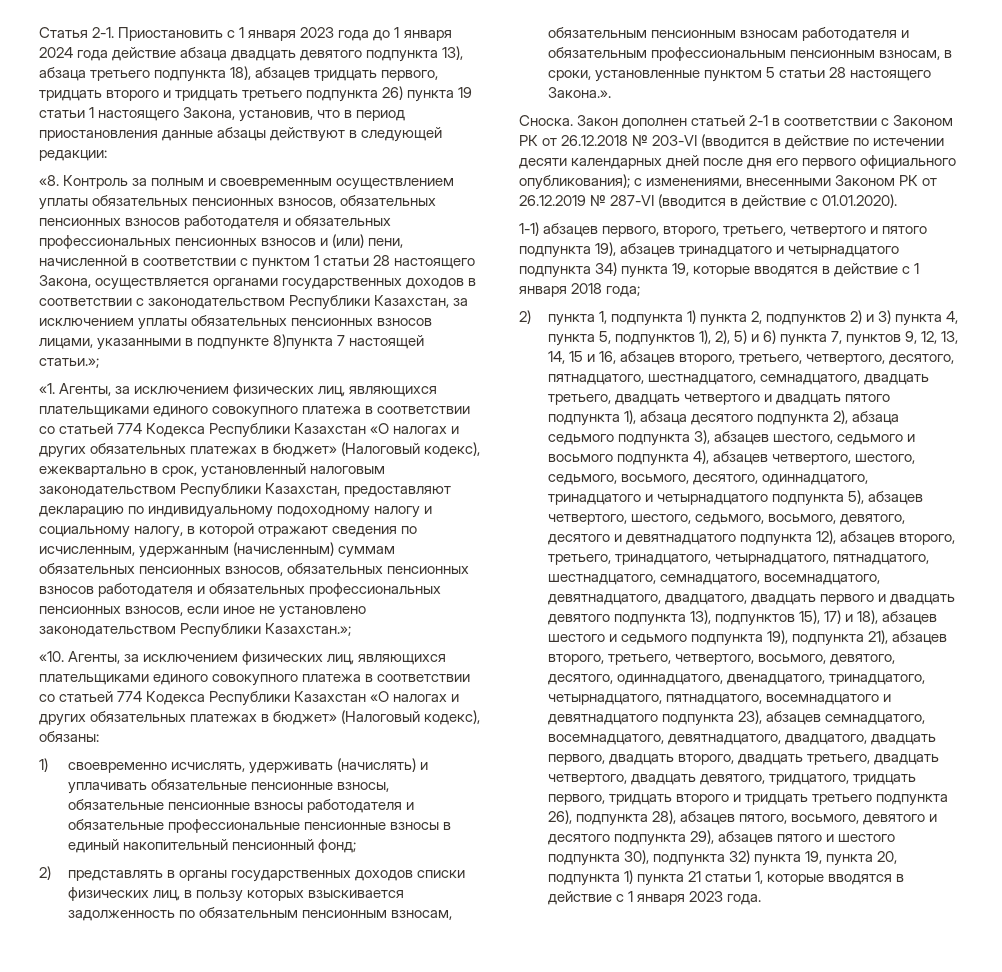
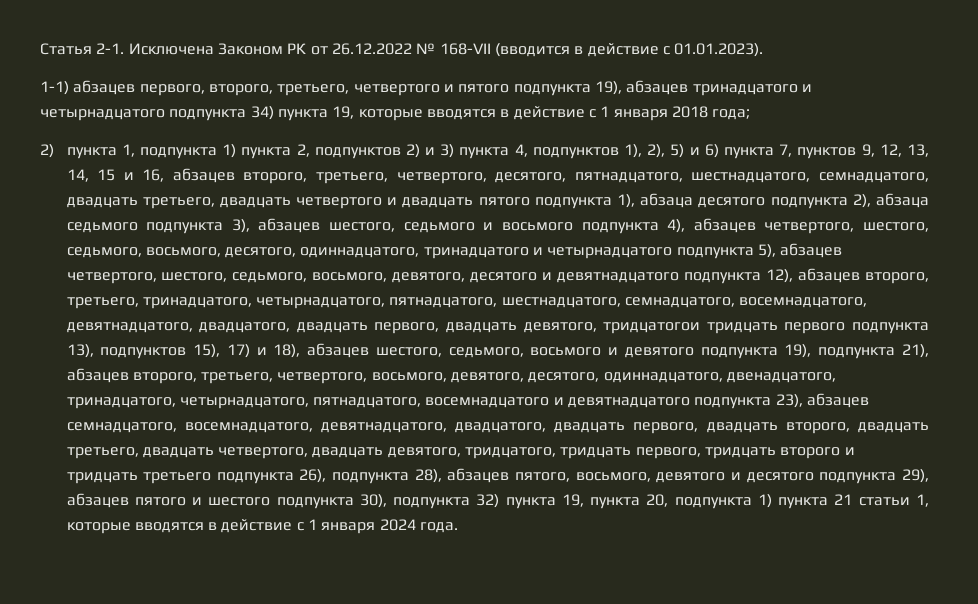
- Приостановить с 1 января 2023 года до 1 января 2024 года действие абзаца двадцать девятого подпункта 13), абзаца третьего подпункта 18), абзацев тридцать первого, тридцать второго и тридцать третьего подпункта 26) пункта 19 статьи 1 настоящего Закона, установив, что в период приостановления данные абзацы действуют в следующей редакции:
- «8. Контроль за полным и своевременным осуществлением уплаты обязательных пенсионных взносов, обязательных пенсионных взносов работодателя и обязательных профессиональных пенсионных взносов и (или) пени, начисленной в соответствии с пунктом 1 статьи 28 настоящего Закона, осуществляется органами государственных доходов в соответствии с законодательством Республики Казахстан, за исключением уплаты обязательных пенсионных взносов лицами, указанными в подпункте 8)пункта 7 настоящей статьи.»;
- «1. Агенты, за исключением физических лиц, являющихся плательщиками единого совокупного платежа в соответствии со статьей 774 Кодекса Республики Казахстан «О налогах и других обязательных платежах в бюджет» (Налоговый кодекс), ежеквартально в срок, установленный налоговым законодательством Республики Казахстан, предоставляют декларацию по индивидуальному подоходному налогу и социальному налогу, в которой отражают сведения по исчисленным, удержанным (начисленным) суммам обязательных пенсионных взносов, обязательных пенсионных взносов работодателя и обязательных профессиональных пенсионных взносов, если иное не установлено законодательством Республики Казахстан.»;
- «10. Агенты, за исключением физических лиц, являющихся плательщиками единого совокупного платежа в соответствии со статьей 774 Кодекса Республики Казахстан «О налогах и других обязательных платежах в бюджет» (Налоговый кодекс), обязаны:
- 1) своевременно исчислять, удерживать (начислять) и уплачивать обязательные пенсионные взносы, обязательные пенсионные взносы работодателя и обязательные профессиональные пенсионные взносы в единый накопительный пенсионный фонд;
- 2) представлять в органы государственных доходов списки физических лиц, в пользу которых взыскивается задолженность по обязательным пенсионным взносам, обязательным пенсионным взносам работодателя и обязательным профессиональным пенсионным взносам, в сроки, установленные пунктом 5 статьи 28 настоящего Закона.».
- Сноска. Закон дополнен статьей 2-1 в соответствии с Законом РК от 26.12.2018 № 203-VІ (вводится в действие по истечении десяти календарных дней после дня его первого официального опубликования); с изменениями, внесенными Законом РК от 26.12.2019 № 287-VI (вводится в действие с 01.01.2020).
+ Исключена Законом РК от 26.12.2022 № 168-VII (вводится в действие с 01.01.2023).
- 2) пункта 1, подпункта 1) пункта 2, подпунктов 2) и 3) пункта 4, пункта 5, подпунктов 1), 2), 5) и 6) пункта 7, пунктов 9, 12, 13, 14, 15 и 16, абзацев второго, третьего, четвертого, десятого, пятнадцатого, шестнадцатого, семнадцатого, двадцать третьего, двадцать четвертого и двадцать пятого подпункта 1), абзаца десятого подпункта 2), абзаца седьмого подпункта 3), абзацев шестого, седьмого и восьмого подпункта 4), абзацев четвертого, шестого, седьмого, восьмого, десятого, одиннадцатого, тринадцатого и четырнадцатого подпункта 5), абзацев четвертого, шестого, седьмого, восьмого, девятого, десятого и девятнадцатого подпункта 12), абзацев второго, третьего, тринадцатого, четырнадцатого, пятнадцатого, шестнадцатого, семнадцатого, восемнадцатого, девятнадцатого, двадцатого, двадцать первого и двадцать девятого подпункта 13), подпунктов 15), 17) и 18), абзацев шестого и седьмого подпункта 19), подпункта 21), абзацев второго, третьего, четвертого, восьмого, девятого, десятого, одиннадцатого, двенадцатого, тринадцатого, четырнадцатого, пятнадцатого, восемнадцатого и девятнадцатого подпункта 23), абзацев семнадцатого, восемнадцатого, девятнадцатого, двадцатого, двадцать первого, двадцать второго, двадцать третьего, двадцать четвертого, двадцать девятого, тридцатого, тридцать первого, тридцать второго и тридцать третьего подпункта 26), подпункта 28), абзацев пятого, восьмого, девятого и десятого подпункта 29), абзацев пятого и шестого подпункта 30), подпункта 32) пункта 19, пункта 20, подпункта 1) пункта 21 статьи 1, которые вводятся в действие с 1 января 2023 года.
+ 2) пункта 1, подпункта 1) пункта 2, подпунктов 2) и 3) пункта 4, подпунктов 1), 2), 5) и 6) пункта 7, пунктов 9, 12, 13, 14, 15 и 16, абзацев второго, третьего, четвертого, десятого, пятнадцатого, шестнадцатого, семнадцатого, двадцать третьего, двадцать четвертого и двадцать пятого подпункта 1), абзаца десятого подпункта 2), абзаца седьмого подпункта 3), абзацев шестого, седьмого и восьмого подпункта 4), абзацев четвертого, шестого, седьмого, восьмого, десятого, одиннадцатого, тринадцатого и четырнадцатого подпункта 5), абзацев четвертого, шестого, седьмого, восьмого, девятого, десятого и девятнадцатого подпункта 12), абзацев второго, третьего, тринадцатого, четырнадцатого, пятнадцатого, шестнадцатого, семнадцатого, восемнадцатого, девятнадцатого, двадцатого, двадцать первого, двадцать девятого, тридцатогои тридцать первого подпункта 13), подпунктов 15), 17) и 18), абзацев шестого, седьмого, восьмого и девятого подпункта 19), подпункта 21), абзацев второго, третьего, четвертого, восьмого, девятого, десятого, одиннадцатого, двенадцатого, тринадцатого, четырнадцатого, пятнадцатого, восемнадцатого и девятнадцатого подпункта 23), абзацев семнадцатого, восемнадцатого, девятнадцатого, двадцатого, двадцать первого, двадцать второго, двадцать третьего, двадцать четвертого, двадцать девятого, тридцатого, тридцать первого, тридцать второго и тридцать третьего подпункта 26), подпункта 28), абзацев пятого, восьмого, девятого и десятого подпункта 29), абзацев пятого и шестого подпункта 30), подпункта 32) пункта 19, пункта 20, подпункта 1) пункта 21 статьи 1, которые вводятся в действие с 1 января 2024 года.

